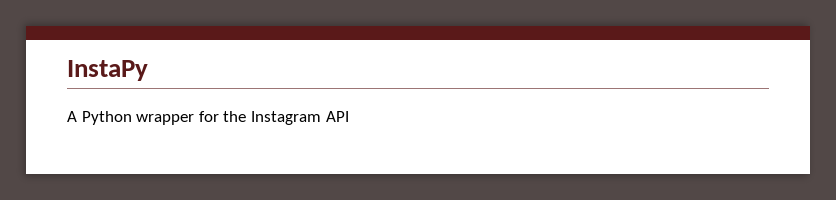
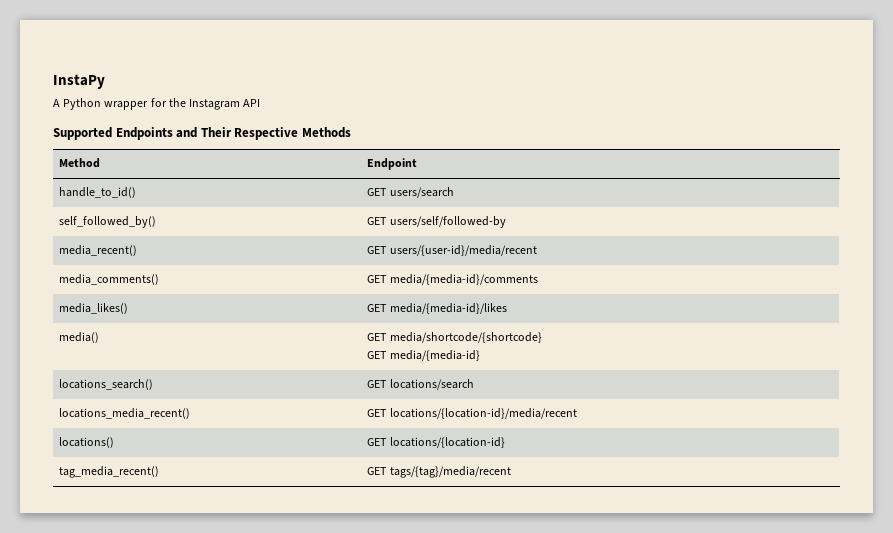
+ Supported Endpoints and Their Respective Methods
+ Method | Endpoint
+ handle_to_id() | GET users/search
+ self_followed_by() | GET users/self/followed-by
+ media_recent() | GET users/{user-id}/media/recent
+ media_comments() | GET media/{media-id}/comments
+ media_likes() | GET media/{media-id}/likes
+ media() | GET media/shortcode/{shortcode}
+ GET media/{media-id}
+ locations_search() | GET locations/search
+ locations_media_recent() | GET locations/{location-id}/media/recent
+ locations() | GET locations/{location-id}
+ tag_media_recent() | GET tags/{tag}/media/recent

